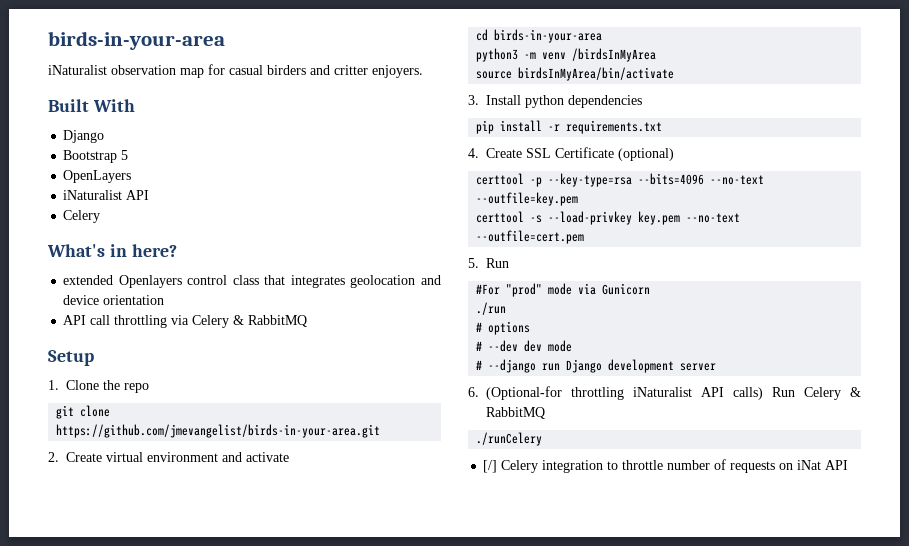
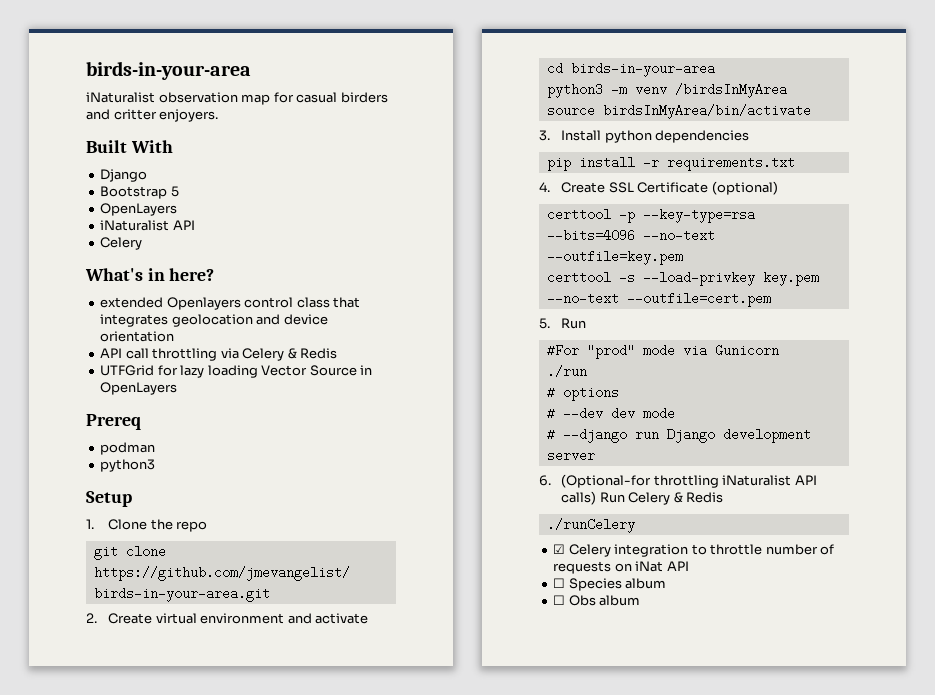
- API call throttling via Celery & RabbitMQ
+ API call throttling via Celery & Redis
+ UTFGrid for lazy loading Vector Source in OpenLayers
+ Prereq
+ podman
+ python3
- 6. (Optional-for throttling iNaturalist API calls) Run Celery & RabbitMQ
+ 6. (Optional-for throttling iNaturalist API calls) Run Celery & Redis
- [/] Celery integration to throttle number of requests on iNat API
+ ☑ Celery integration to throttle number of requests on iNat API
+ ☐ Species album
+ ☐ Obs album

